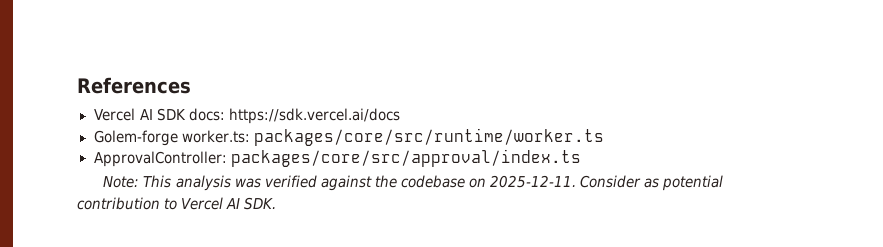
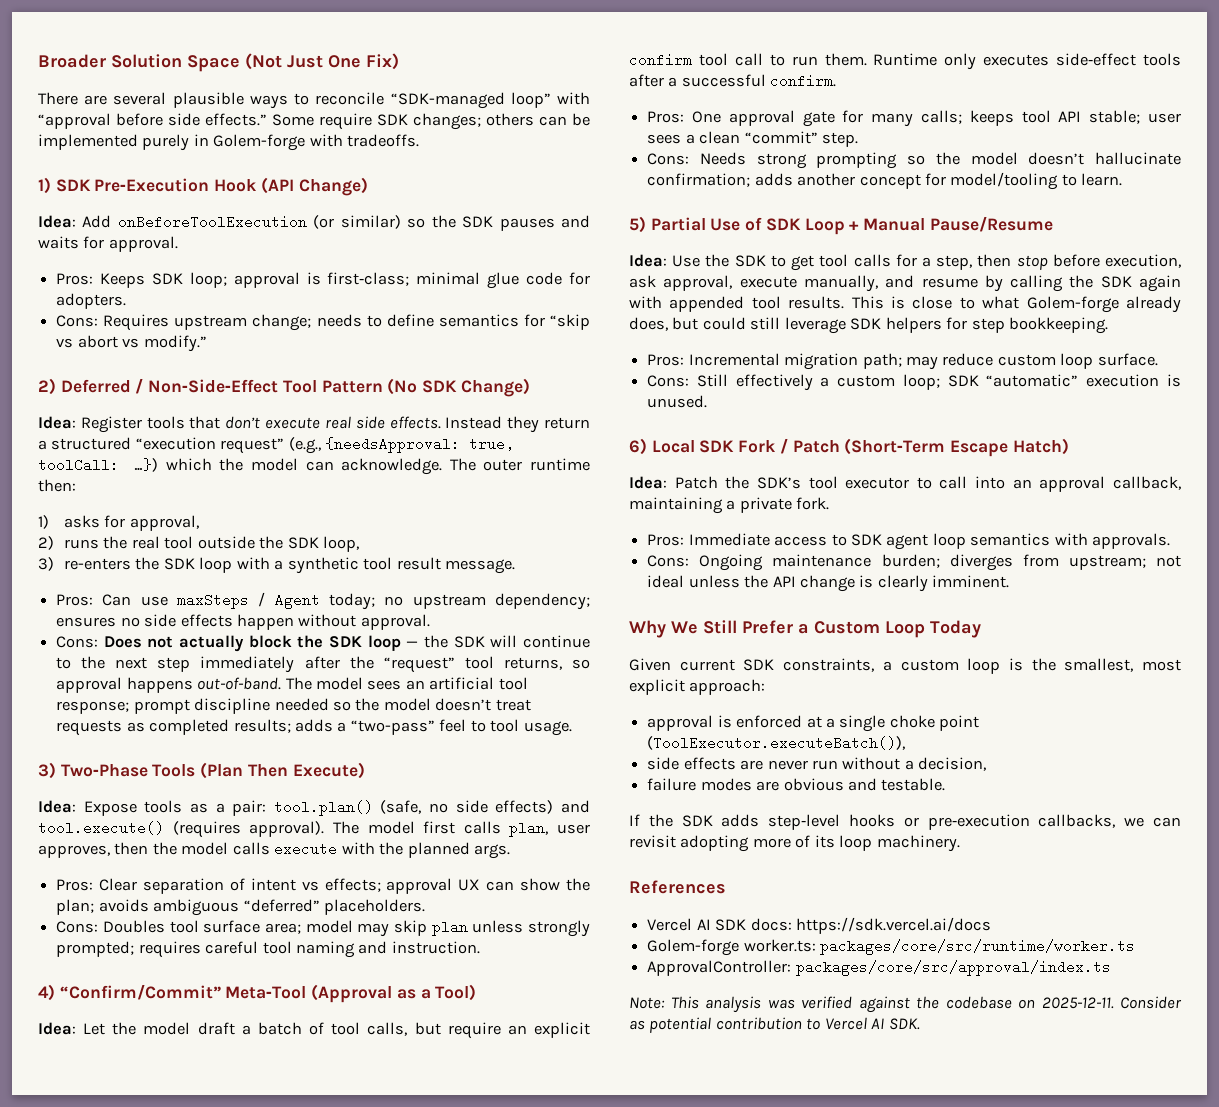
+ Broader Solution Space (Not Just One Fix)
+ There are several plausible ways to reconcile “SDK-managed loop” with “approval before side effects.” Some require SDK changes; others can be implemented purely in Golem-forge with tradeoffs.
+ 1) SDK Pre‑Execution Hook (API Change)
+ Idea: Add onBeforeToolExecution (or similar) so the SDK pauses and waits for approval.
+ Pros: Keeps SDK loop; approval is first‑class; minimal glue code for adopters.
+ Cons: Requires upstream change; needs to define semantics for “skip vs abort vs modify.”
+ 2) Deferred / Non‑Side‑Effect Tool Pattern (No SDK Change)
+ Idea: Register tools that don’t execute real side effects. Instead they return a structured “execution request” (e.g., {needsApproval: true, toolCall: …}) which the model can acknowledge. The outer runtime then:
+ 1) asks for approval,
+ 2) runs the real tool outside the SDK loop,
+ 3) re-enters the SDK loop with a synthetic tool result message.
+ Pros: Can use maxSteps / Agent today; no upstream dependency; ensures no side effects happen without approval.
+ Cons: Does not actually block the SDK loop — the SDK will continue to the next step immediately after the “request” tool returns, so approval happens out-of-band. The model sees an artificial tool response; prompt discipline needed so the model doesn’t treat requests as completed results; adds a “two-pass” feel to tool usage.
+ 3) Two‑Phase Tools (Plan Then Execute)
+ Idea: Expose tools as a pair: tool.plan() (safe, no side effects) and tool.execute() (requires approval). The model first calls plan, user approves, then the model calls execute with the planned args.
+ Pros: Clear separation of intent vs effects; approval UX can show the plan; avoids ambiguous “deferred” placeholders.
+ Cons: Doubles tool surface area; model may skip plan unless strongly prompted; requires careful tool naming and instruction.
+ 4) “Confirm/Commit” Meta‑Tool (Approval as a Tool)
+ Idea: Let the model draft a batch of tool calls, but require an explicit confirm tool call to run them. Runtime only executes side‑effect tools after a successful confirm.
+ Pros: One approval gate for many calls; keeps tool API stable; user sees a clean “commit” step.
+ Cons: Needs strong prompting so the model doesn’t hallucinate confirmation; adds another concept for model/tooling to learn.
+ 5) Partial Use of SDK Loop + Manual Pause/Resume
+ Idea: Use the SDK to get tool calls for a step, then stop before execution, ask approval, execute manually, and resume by calling the SDK again with appended tool results. This is close to what Golem-forge already does, but could still leverage SDK helpers for step bookkeeping.
+ Pros: Incremental migration path; may reduce custom loop surface.
+ Cons: Still effectively a custom loop; SDK “automatic” execution is unused.
+ 6) Local SDK Fork / Patch (Short‑Term Escape Hatch)
+ Idea: Patch the SDK’s tool executor to call into an approval callback, maintaining a private fork.
+ Pros: Immediate access to SDK agent loop semantics with approvals.
+ Cons: Ongoing maintenance burden; diverges from upstream; not ideal unless the API change is clearly imminent.
+ Why We Still Prefer a Custom Loop Today
+ Given current SDK constraints, a custom loop is the smallest, most explicit approach:
+ approval is enforced at a single choke point (ToolExecutor.executeBatch()),
+ side effects are never run without a decision,
+ failure modes are obvious and testable.
+ If the SDK adds step‑level hooks or pre‑execution callbacks, we can revisit adopting more of its loop machinery.

